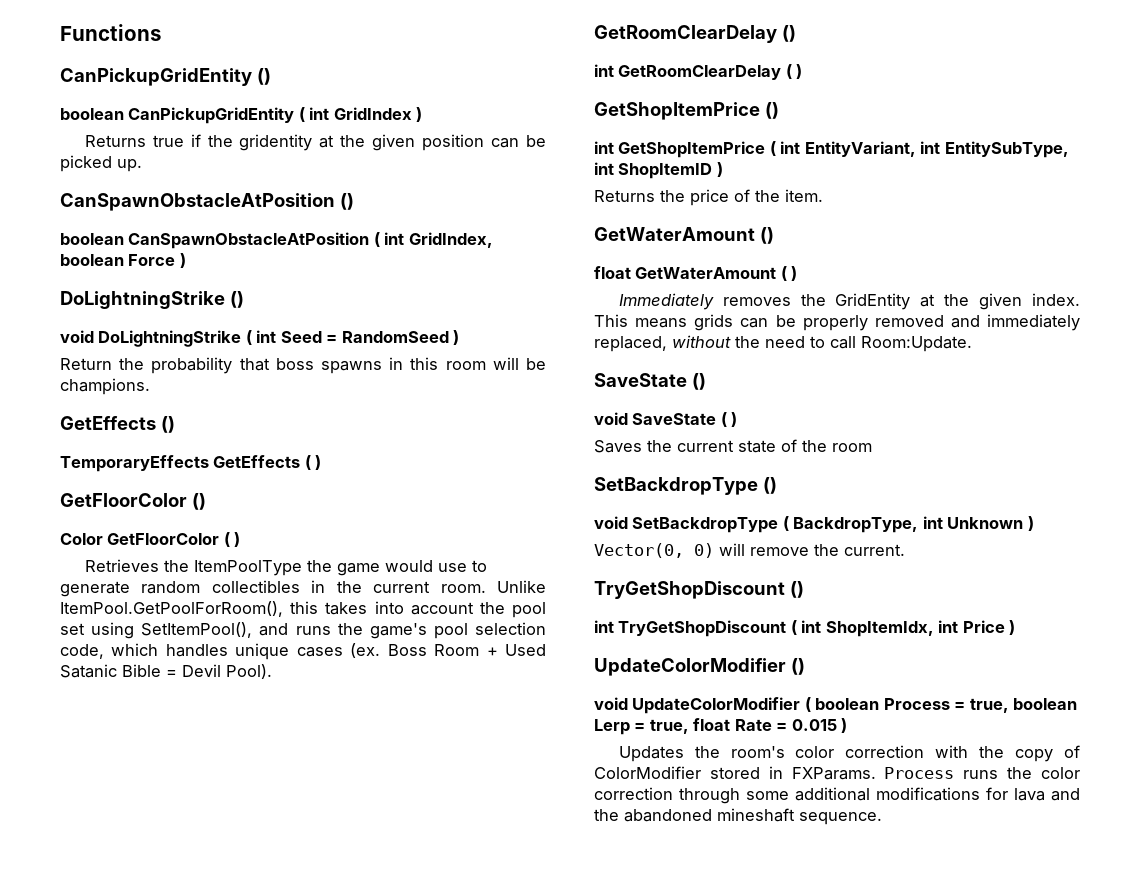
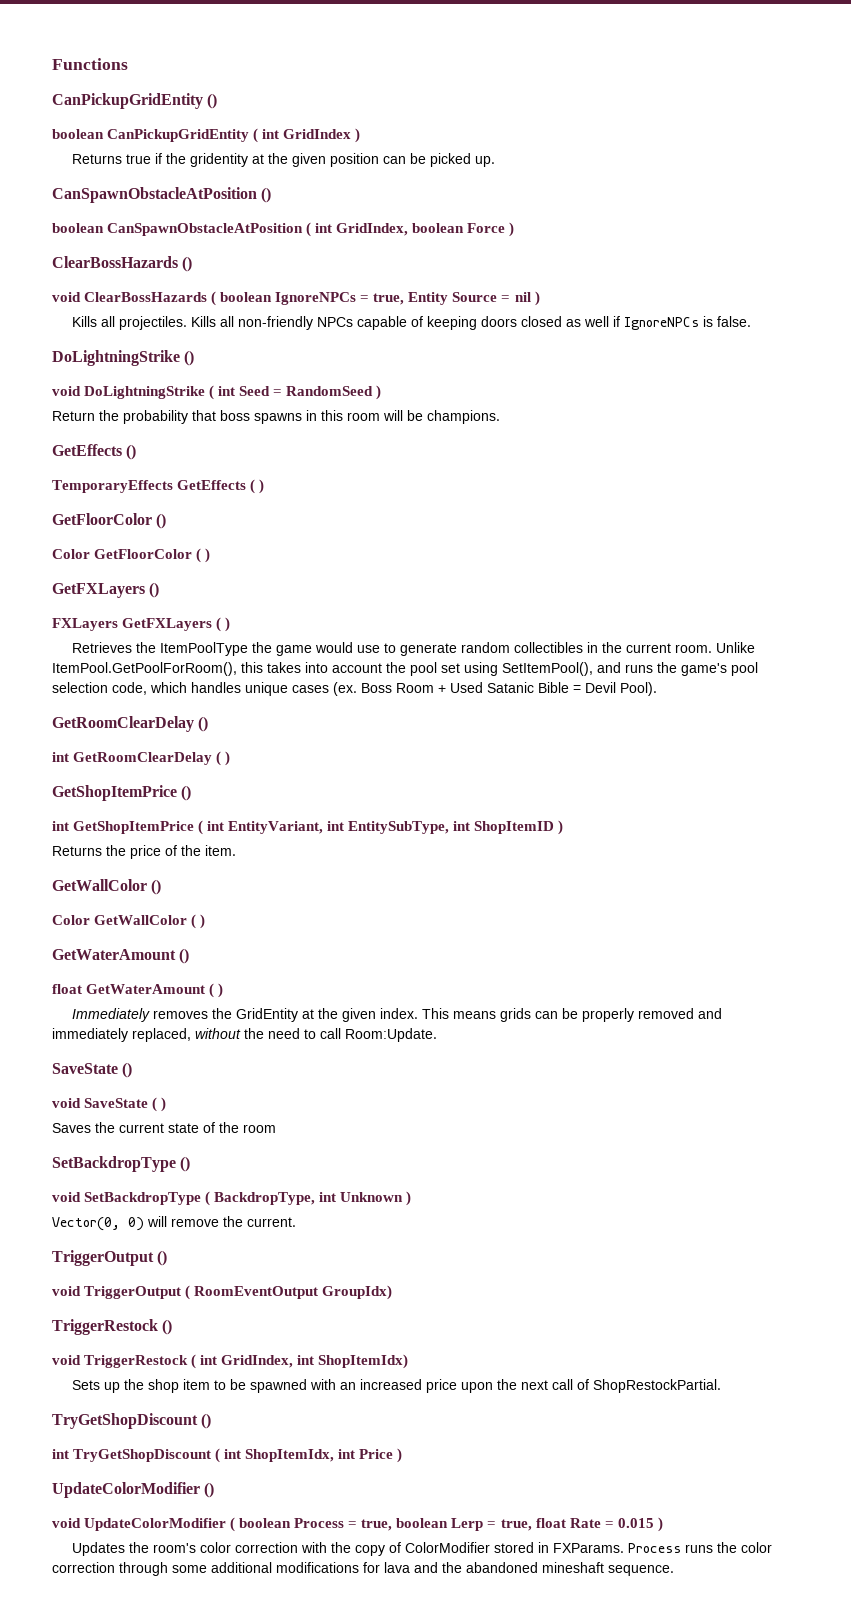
+ ClearBossHazards ()
+ void ClearBossHazards ( boolean IgnoreNPCs = true, Entity Source = nil )
+ Kills all projectiles. Kills all non-friendly NPCs capable of keeping doors closed as well if IgnoreNPCs is false.
+ GetFXLayers ()
+ FXLayers GetFXLayers ( )
+ GetWallColor ()
+ Color GetWallColor ( )
+ TriggerOutput ()
+ void TriggerOutput ( RoomEventOutput GroupIdx)
+ TriggerRestock ()
+ void TriggerRestock ( int GridIndex, int ShopItemIdx)
+ Sets up the shop item to be spawned with an increased price upon the next call of ShopRestockPartial.

